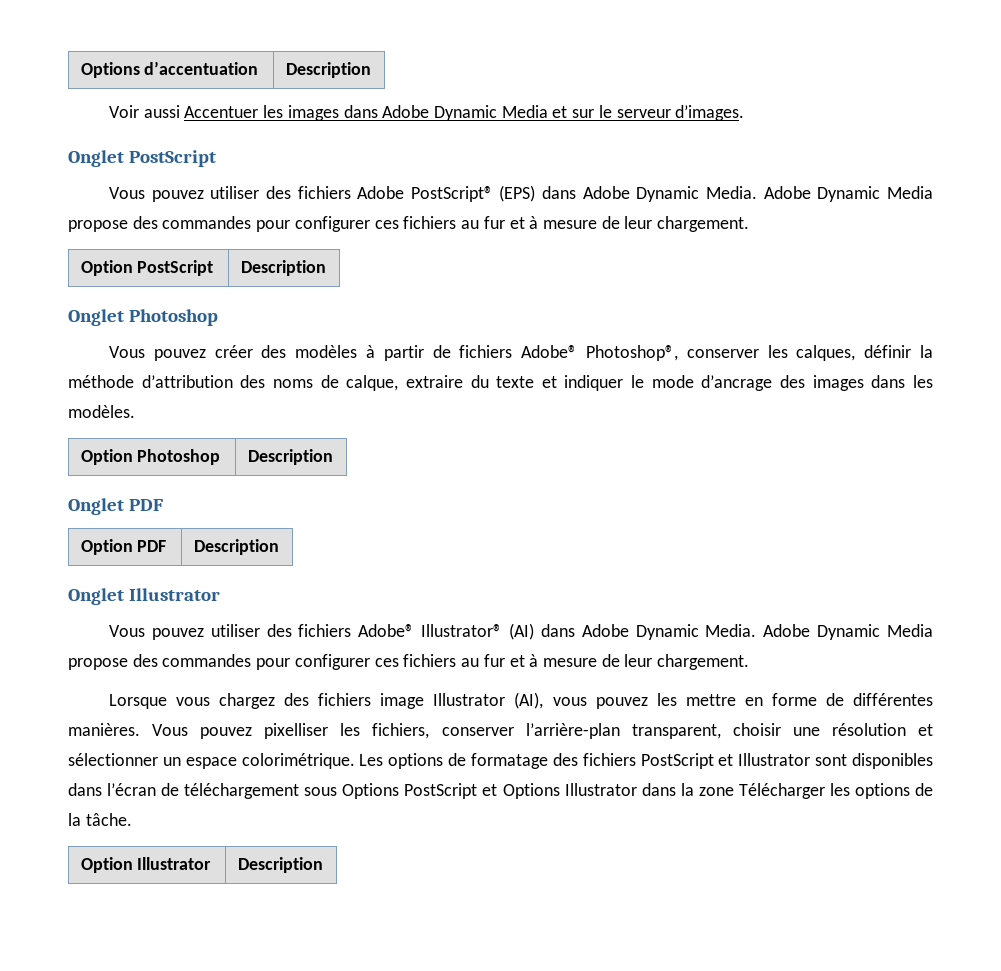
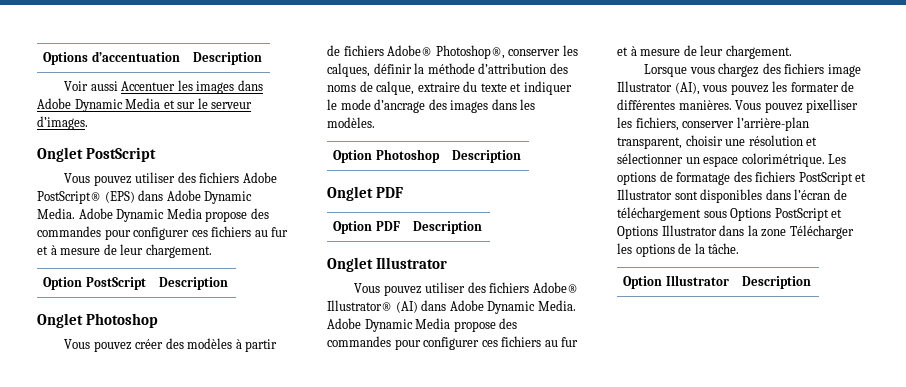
- Lorsque vous chargez des fichiers image Illustrator (AI), vous pouvez les mettre en forme de différentes manières.
+ Lorsque vous chargez des fichiers image Illustrator (AI), vous pouvez les formater de différentes manières.

